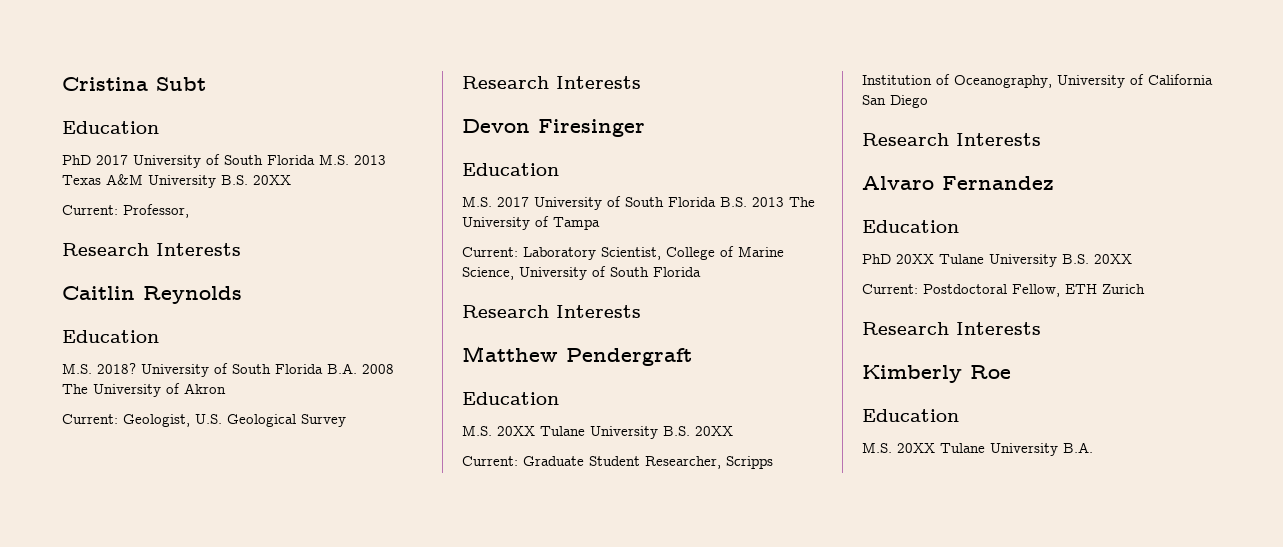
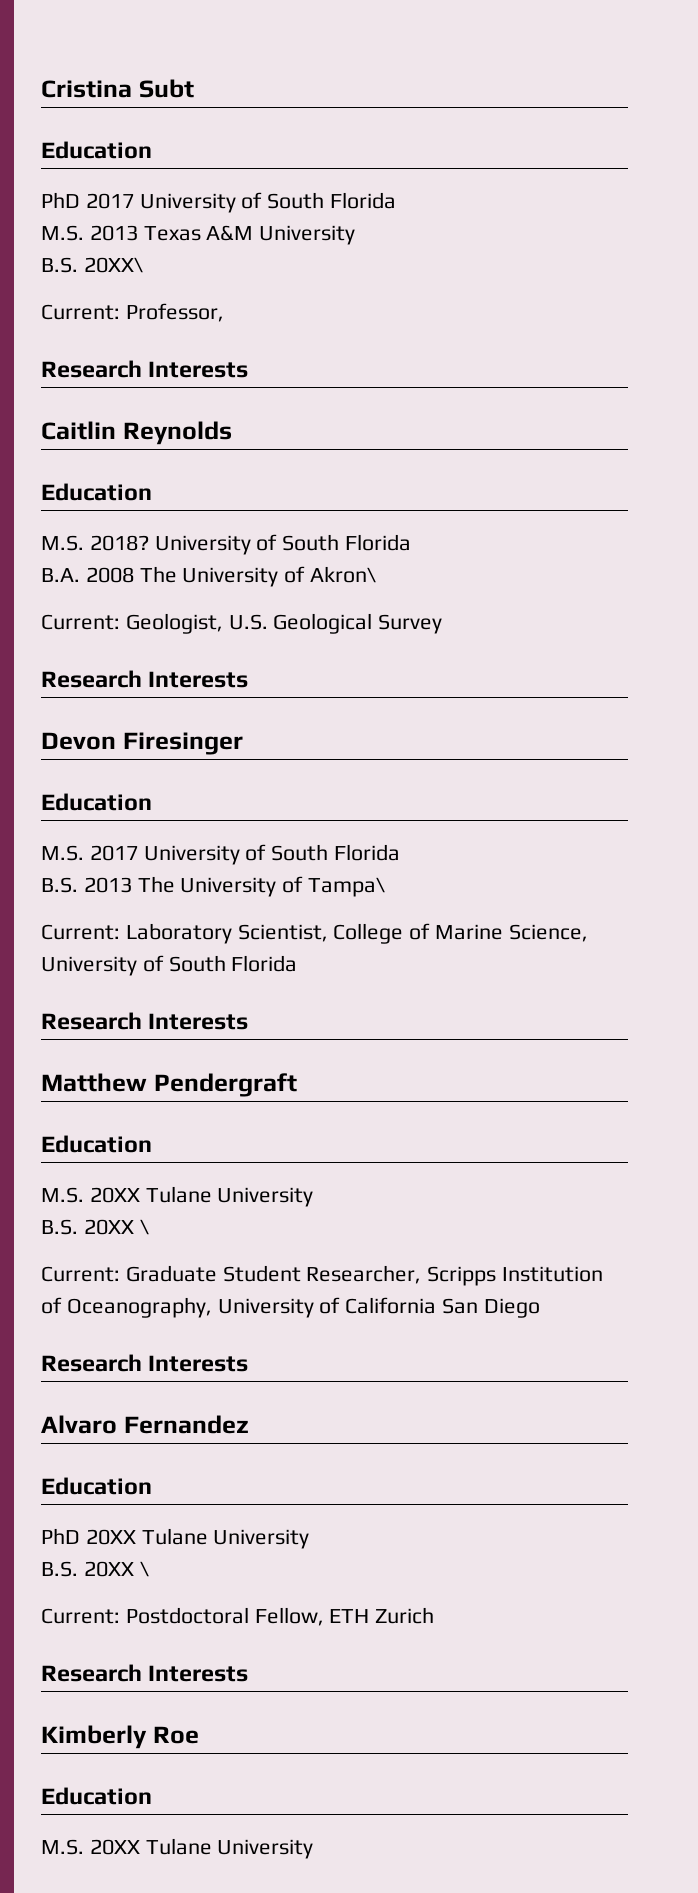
- PhD 2017 University of South Florida M.S. 2013 Texas A&M University B.S. 20XX
+ PhD 2017 University of South Florida
+ M.S. 2013 Texas A&M University
+ B.S. 20XX\
- M.S. 2018? University of South Florida B.A. 2008 The University of Akron
+ M.S. 2018? University of South Florida
+ B.A. 2008 The University of Akron\
- M.S. 2017 University of South Florida B.S. 2013 The University of Tampa
+ M.S. 2017 University of South Florida
+ B.S. 2013 The University of Tampa\
  Matthew Pendergraft
  Education
- M.S. 20XX Tulane University B.S. 20XX
+ M.S. 20XX Tulane University
+ B.S. 20XX \
- PhD 20XX Tulane University B.S. 20XX
+ PhD 20XX Tulane University
+ B.S. 20XX \
  Kimberly Roe
  Education
- M.S. 20XX Tulane University B.A.
+ M.S. 20XX Tulane University

